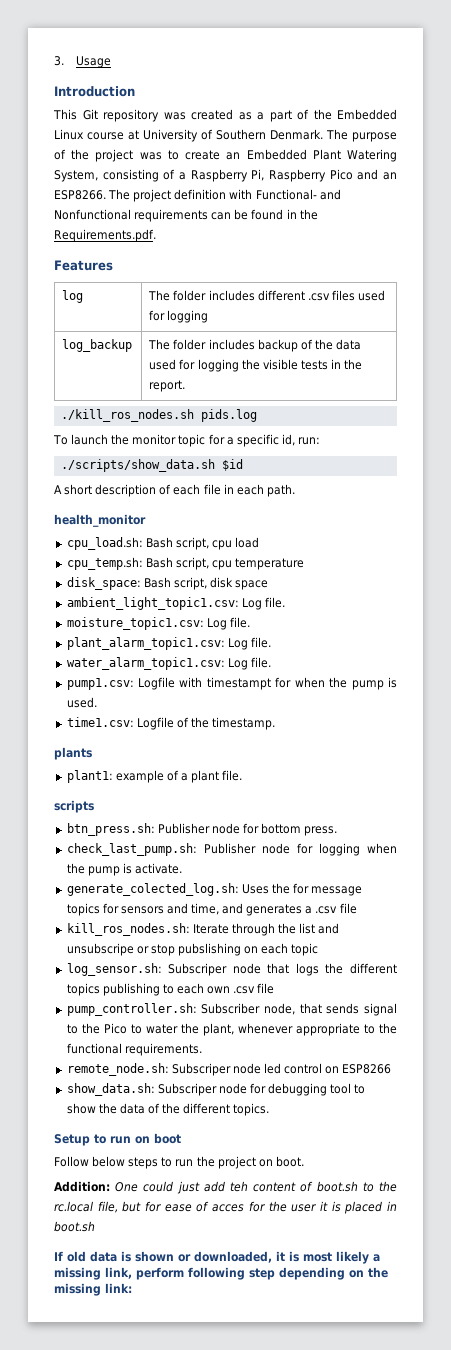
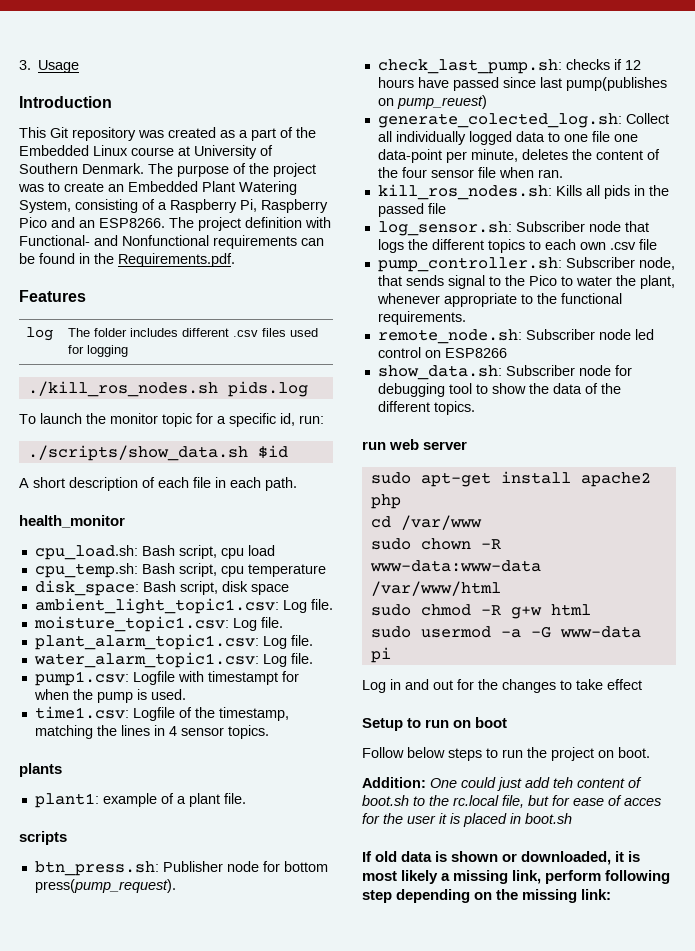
- log_backup | The folder includes backup of the data used for logging the visible tests in the report.
- time1.csv: Logfile of the timestamp.
+ time1.csv: Logfile of the timestamp, matching the lines in 4 sensor topics.
- btn_press.sh: Publisher node for bottom press.
+ btn_press.sh: Publisher node for bottom press(pump_request).
- check_last_pump.sh: Publisher node for logging when the pump is activate.
- generate_colected_log.sh: Uses the for message topics for sensors and time, and generates a .csv file
- kill_ros_nodes.sh: Iterate through the list and unsubscripe or stop pubslishing on each topic
+ check_last_pump.sh: checks if 12 hours have passed since last pump(publishes on pump_reuest)
+ generate_colected_log.sh: Collect all individually logged data to one file one data-point per minute, deletes the content of the four sensor file when ran.
+ kill_ros_nodes.sh: Kills all pids in the passed file
- log_sensor.sh: Subscriper node that logs the different topics publishing to each own .csv file
+ log_sensor.sh: Subscriber node that logs the different topics to each own .csv file
- remote_node.sh: Subscriper node led control on ESP8266
+ remote_node.sh: Subscriber node led control on ESP8266
- show_data.sh: Subscriper node for debugging tool to show the data of the different topics.
+ show_data.sh: Subscriber node for debugging tool to show the data of the different topics.
+ run web server
+ sudo apt-get install apache2 php
+ cd /var/www
+ sudo chown -R www-data:www-data /var/www/html
+ sudo chmod -R g+w html
+ sudo usermod -a -G www-data pi
+ Log in and out for the changes to take effect

